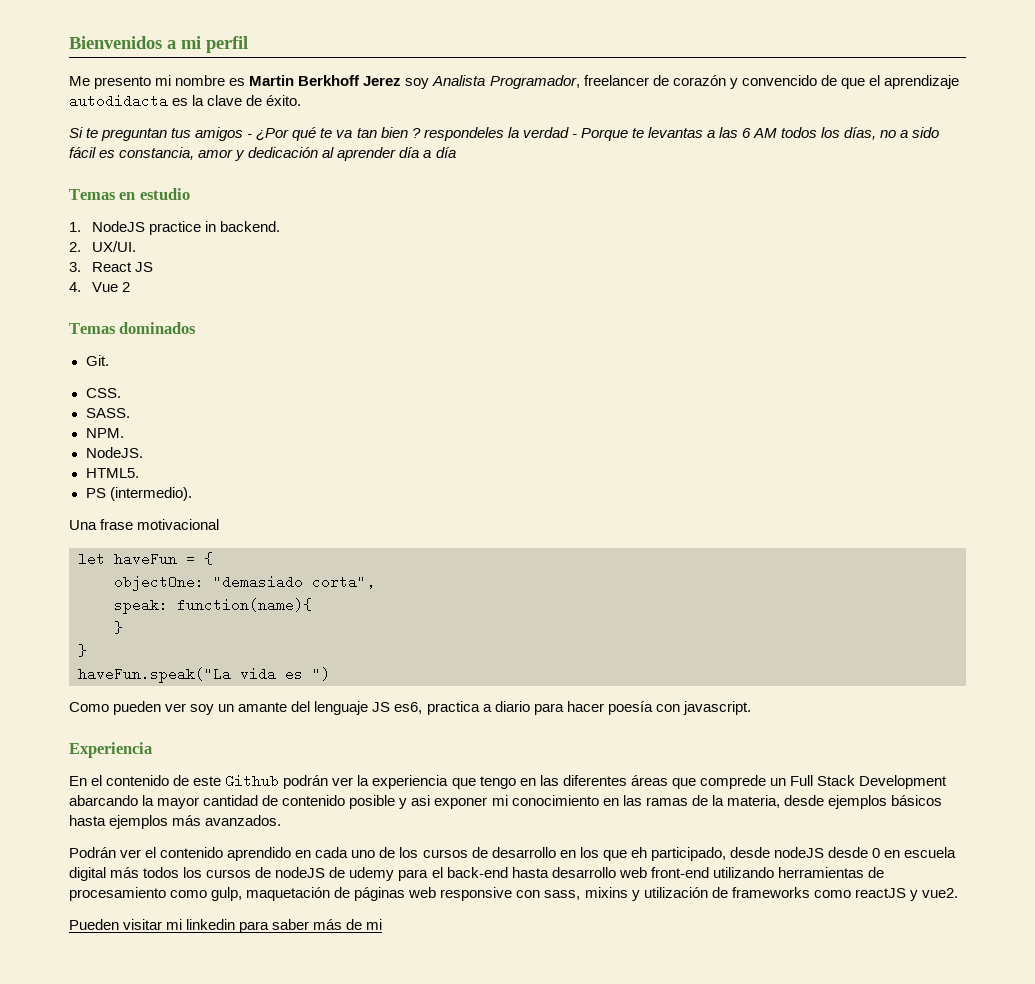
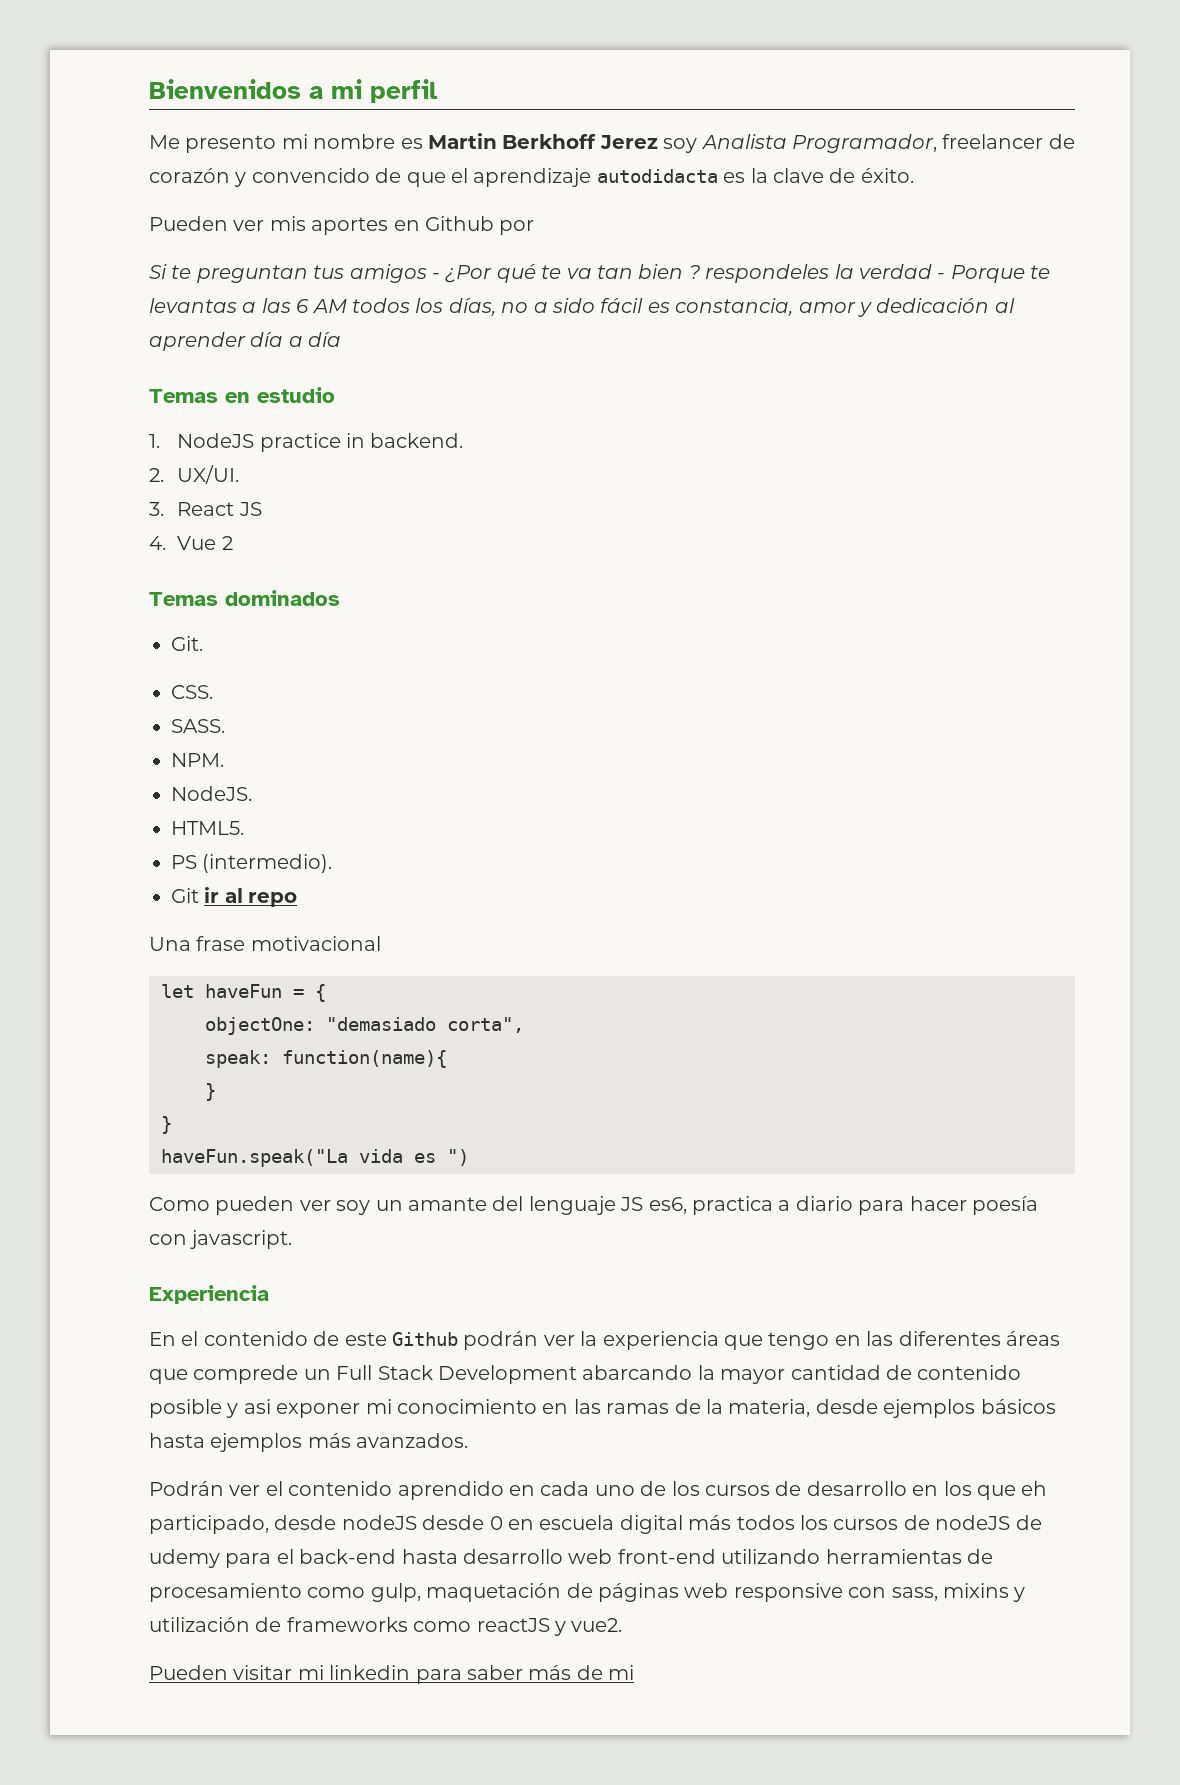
+ Pueden ver mis aportes en Github por
+ Git ir al repo

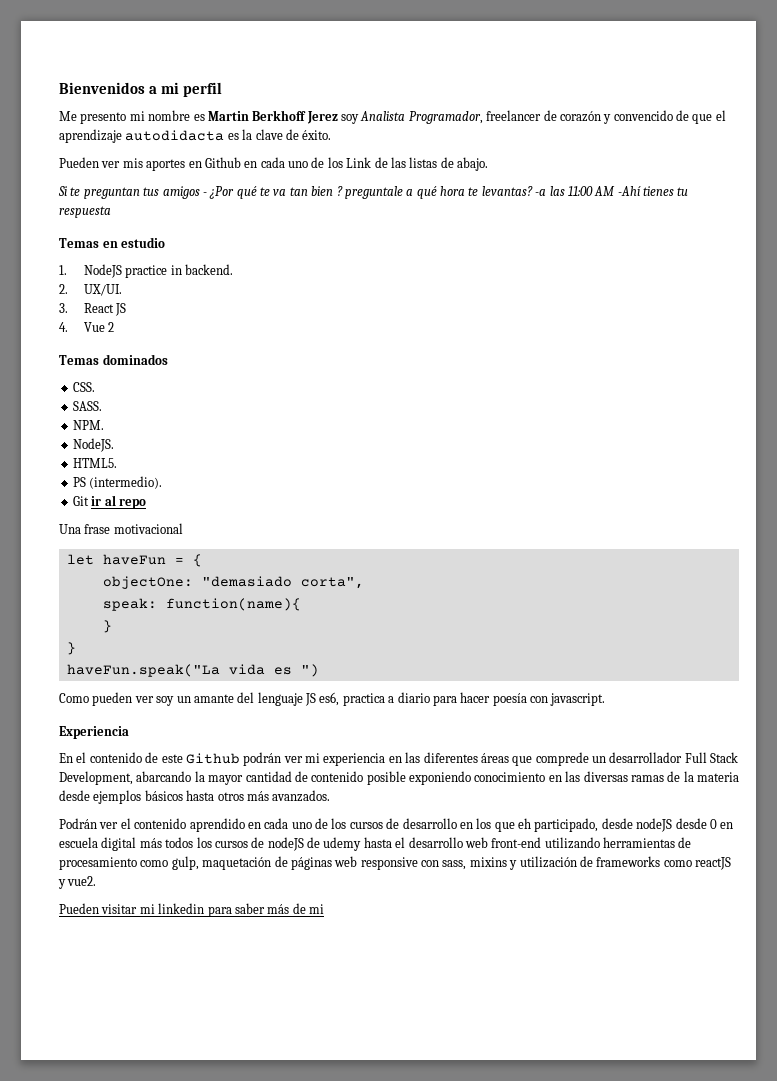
- Pueden ver mis aportes en Github por
+ Pueden ver mis aportes en Github en cada uno de los Link de las listas de abajo.
- Si te preguntan tus amigos - ¿Por qué te va tan bien ? respondeles la verdad - Porque te levantas a las 6 AM todos los días, no a sido fácil es constancia, amor y dedicación al aprender día a día
+ Si te preguntan tus amigos - ¿Por qué te va tan bien ? preguntale a qué hora te levantas? -a las 11:00 AM -Ahí tienes tu respuesta
- Git.
- En el contenido de este Github podrán ver la experiencia que tengo en las diferentes áreas que comprede un Full Stack Development abarcando la mayor cantidad de contenido posible y asi exponer mi conocimiento en las ramas de la materia, desde ejemplos básicos hasta ejemplos más avanzados.
+ En el contenido de este Github podrán ver mi experiencia en las diferentes áreas que comprede un desarrollador Full Stack Development, abarcando la mayor cantidad de contenido posible exponiendo conocimiento en las diversas ramas de la materia desde ejemplos básicos hasta otros más avanzados.
- Podrán ver el contenido aprendido en cada uno de los cursos de desarrollo en los que eh participado, desde nodeJS desde 0 en escuela digital más todos los cursos de nodeJS de udemy para el back-end hasta desarrollo web front-end utilizando herramientas de procesamiento como gulp, maquetación de páginas web responsive con sass, mixins y utilización de frameworks como reactJS y vue2.
+ Podrán ver el contenido aprendido en cada uno de los cursos de desarrollo en los que eh participado, desde nodeJS desde 0 en escuela digital más todos los cursos de nodeJS de udemy hasta el desarrollo web front-end utilizando herramientas de procesamiento como gulp, maquetación de páginas web responsive con sass, mixins y utilización de frameworks como reactJS y vue2.

